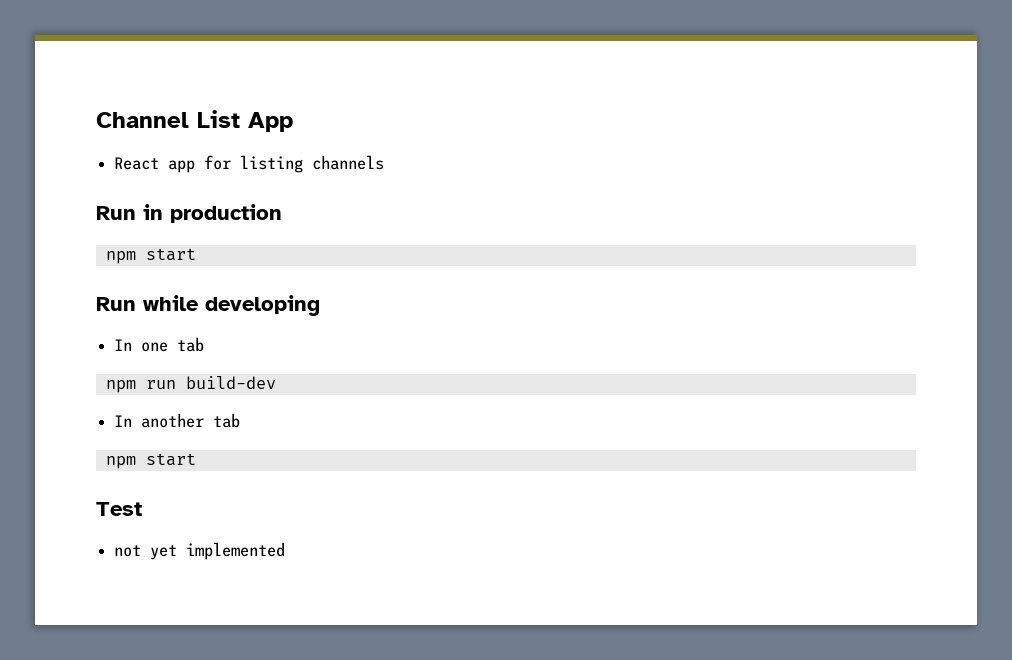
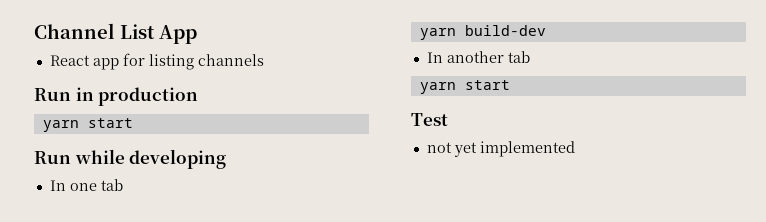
  Run in production
- npm start
+ yarn start
- npm run build-dev
+ yarn build-dev
  In another tab
- npm start
+ yarn start

